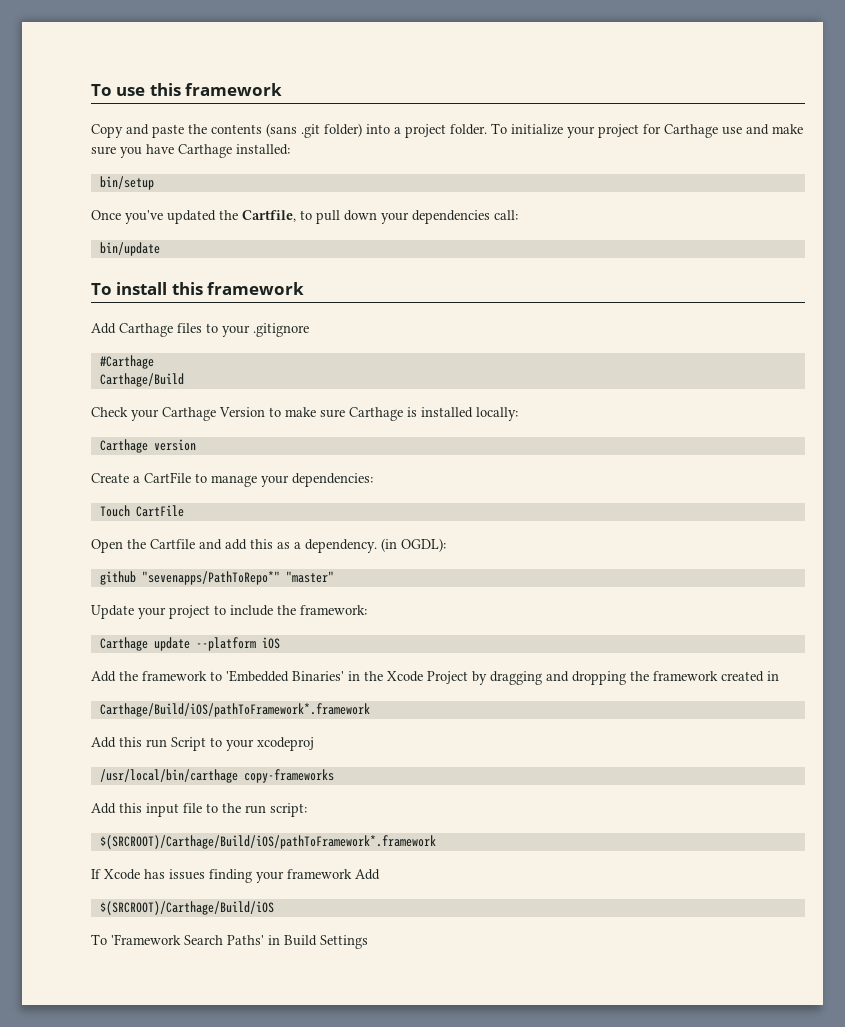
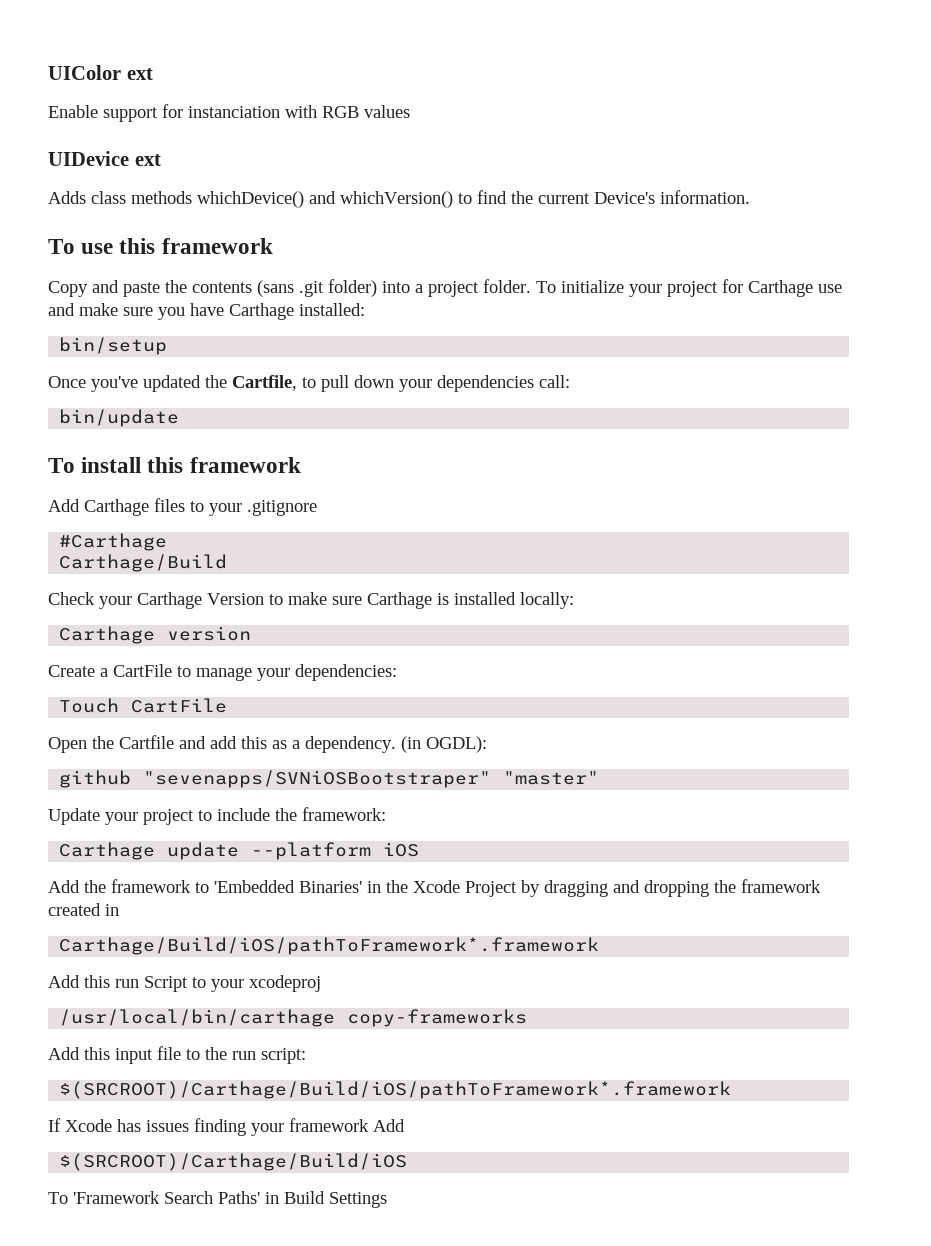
+ UIColor ext
+ Enable support for instanciation with RGB values
+ UIDevice ext
+ Adds class methods whichDevice() and whichVersion() to find the current Device's information.
- github "sevenapps/PathToRepo*" "master"
+ github "sevenapps/SVNiOSBootstraper" "master"

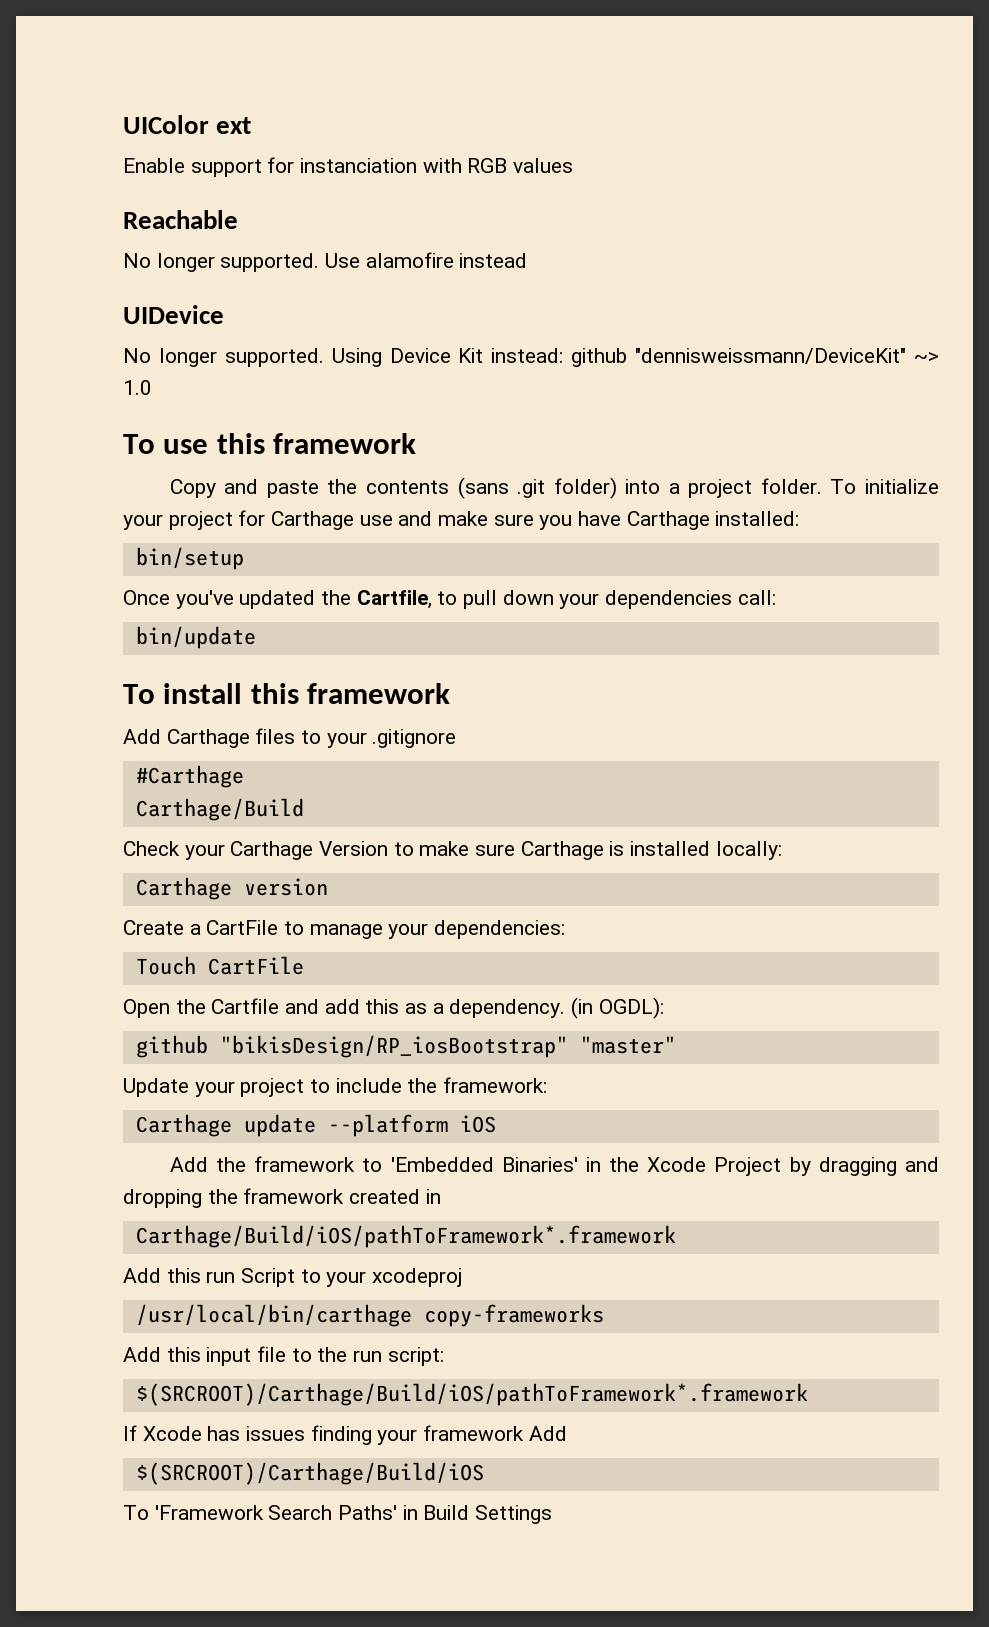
- UIDevice ext
- Adds class methods whichDevice() and whichVersion() to find the current Device's information.
+ Reachable
+ No longer supported. Use alamofire instead
+ UIDevice
+ No longer supported. Using Device Kit instead: github "dennisweissmann/DeviceKit" ~> 1.0
- github "sevenapps/SVNiOSBootstraper" "master"
+ github "bikisDesign/RP_iosBootstrap" "master"

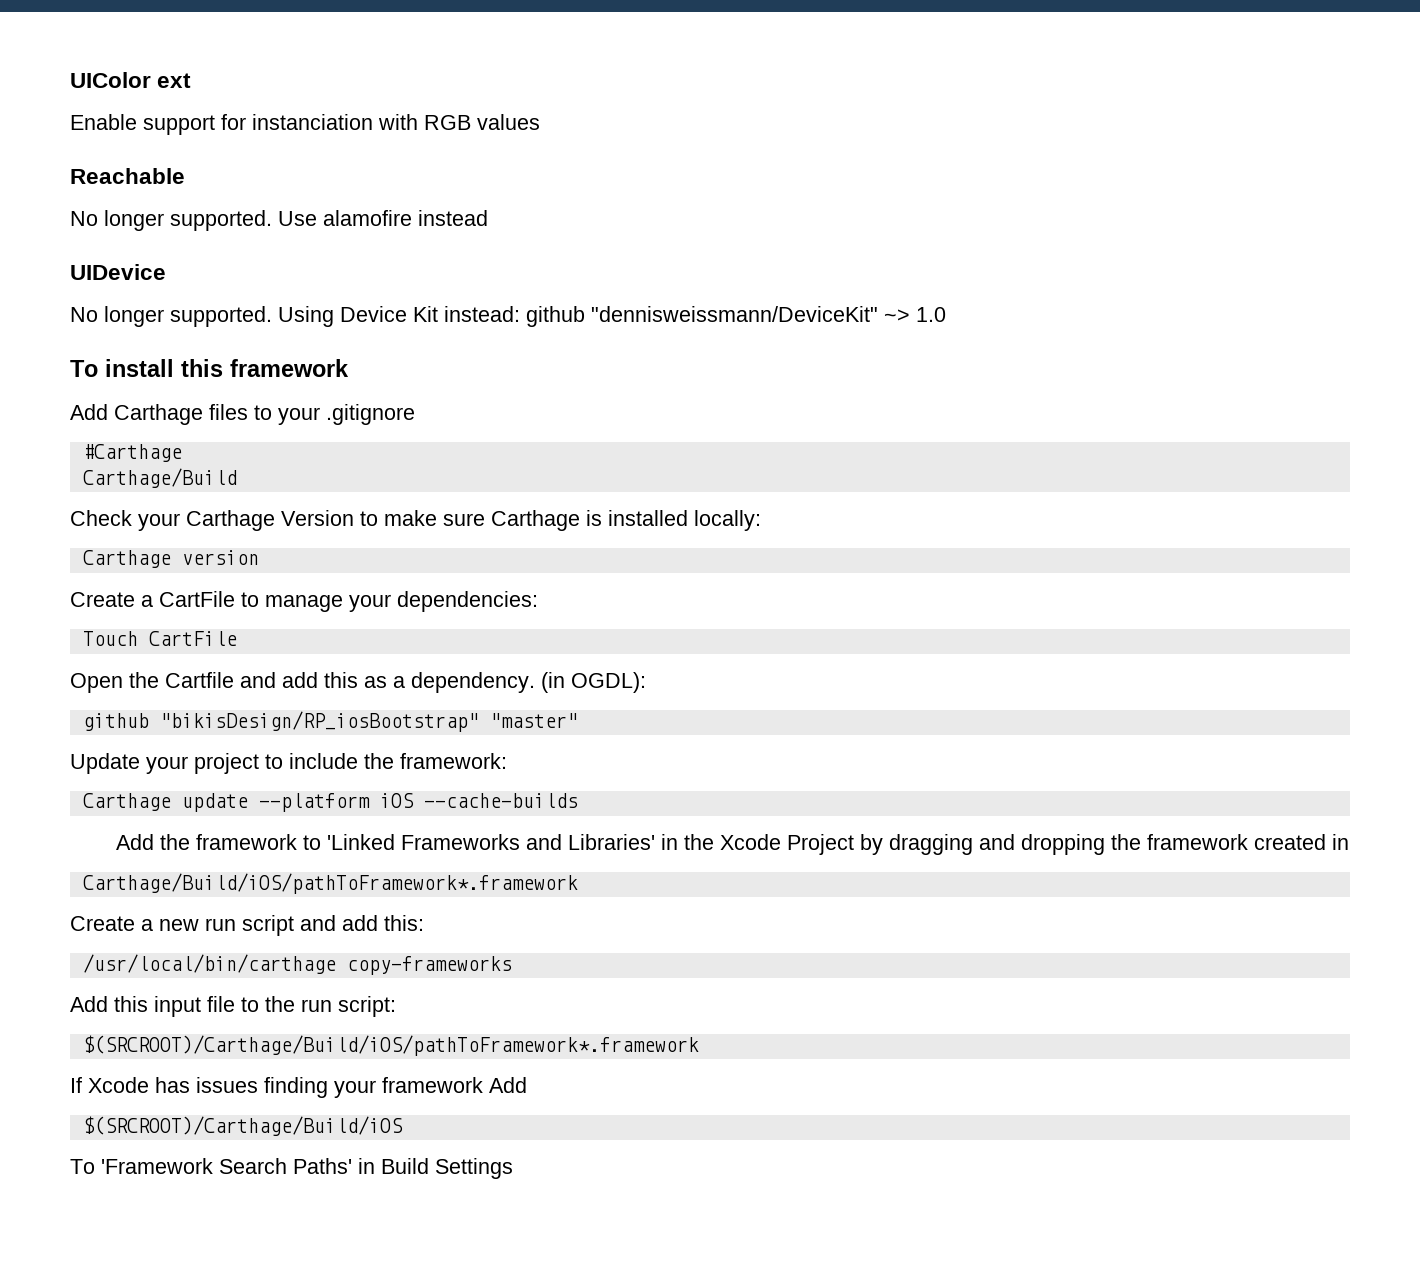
- To use this framework
- Copy and paste the contents (sans .git folder) into a project folder. To initialize your project for Carthage use and make sure you have Carthage installed:
- bin/setup
- Once you've updated the Cartfile, to pull down your dependencies call:
- bin/update
- Carthage update --platform iOS
+ Carthage update --platform iOS --cache-builds
- Add the framework to 'Embedded Binaries' in the Xcode Project by dragging and dropping the framework created in
+ Add the framework to 'Linked Frameworks and Libraries' in the Xcode Project by dragging and dropping the framework created in
- Add this run Script to your xcodeproj
+ Create a new run script and add this:

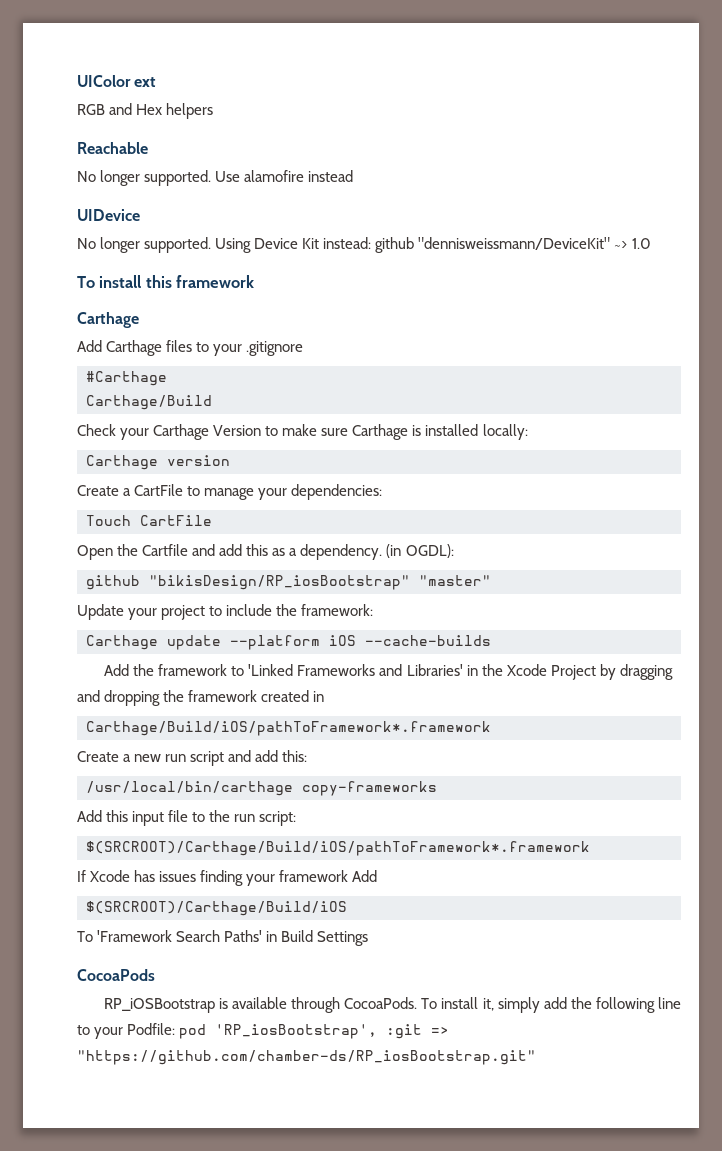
- Enable support for instanciation with RGB values
+ RGB and Hex helpers
  To install this framework
+ Carthage
+ CocoaPods
+ RP_iOSBootstrap is available through CocoaPods. To install it, simply add the following line to your Podfile: pod 'RP_iosBootstrap', :git => "https://github.com/chamber-ds/RP_iosBootstrap.git"

